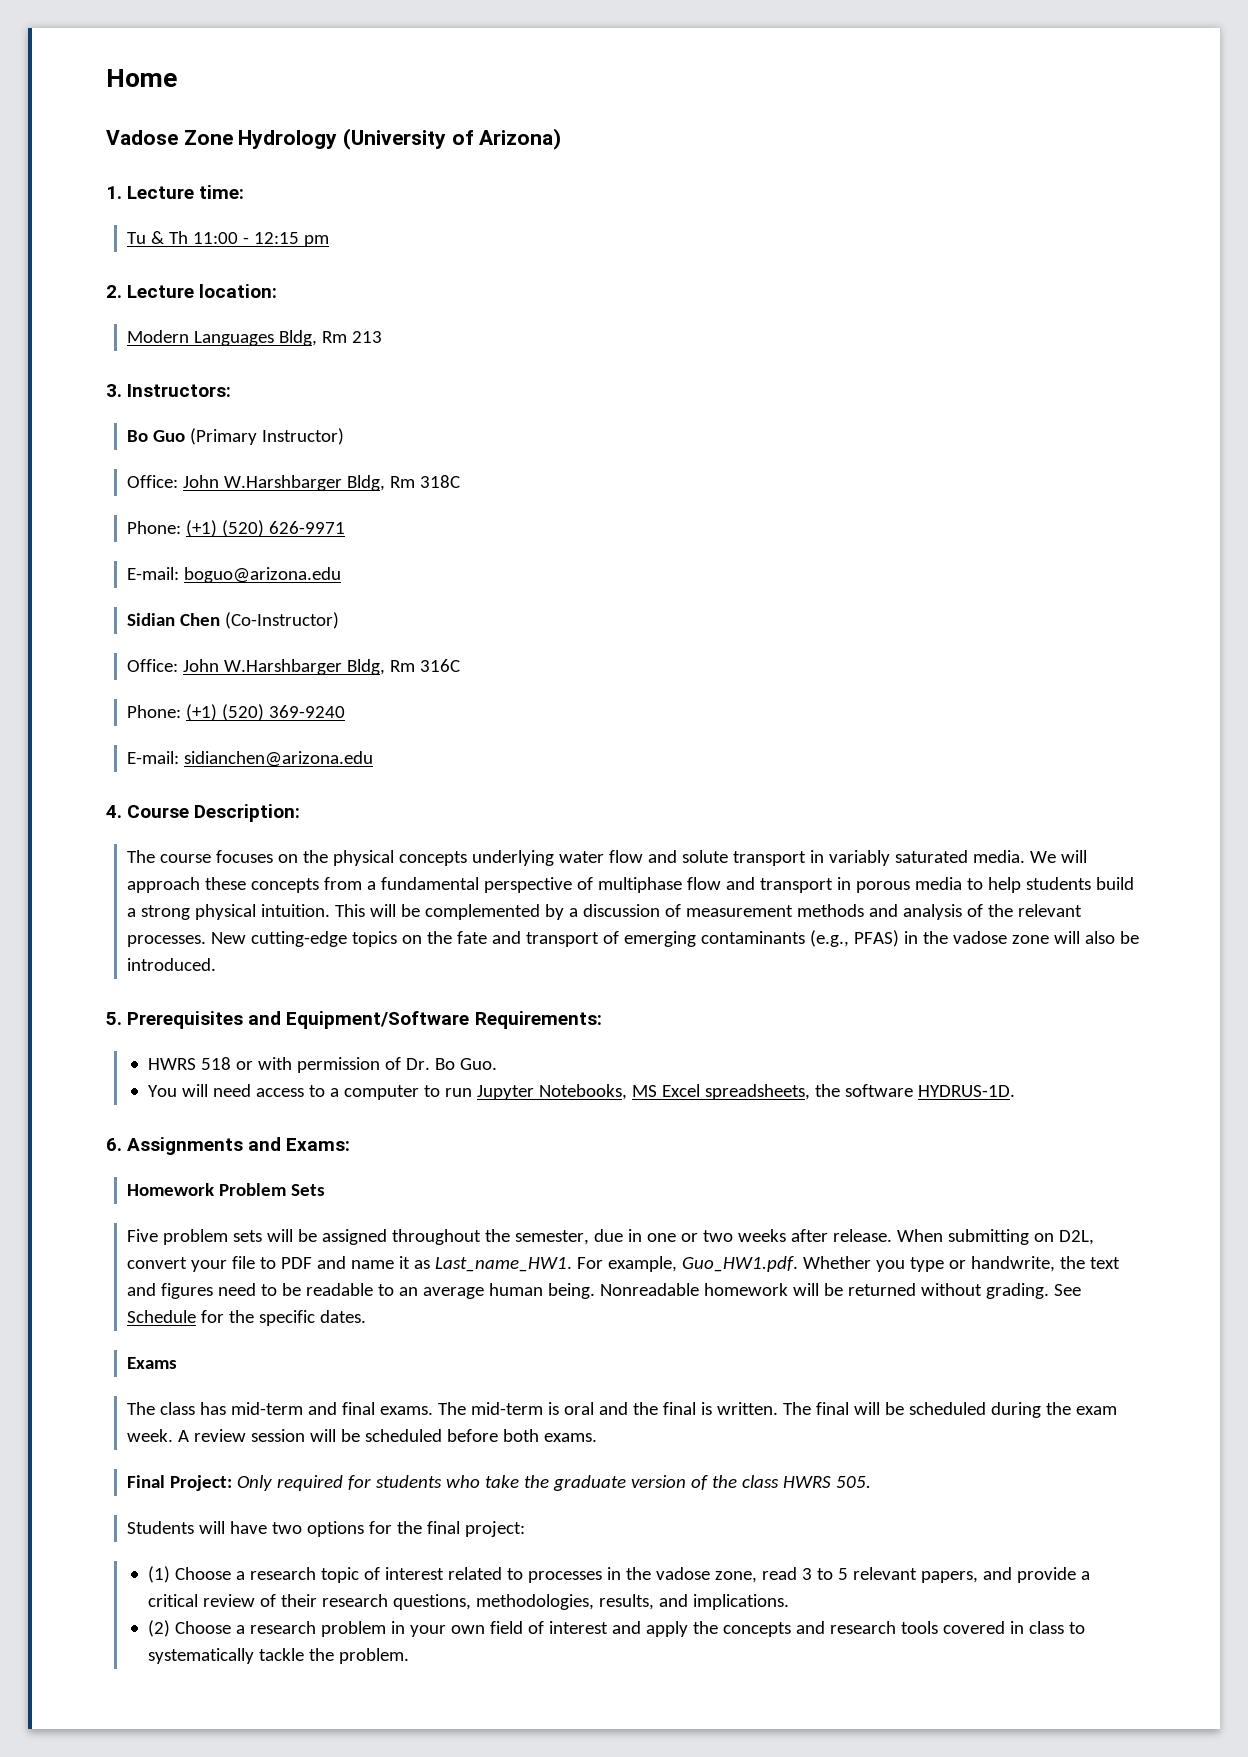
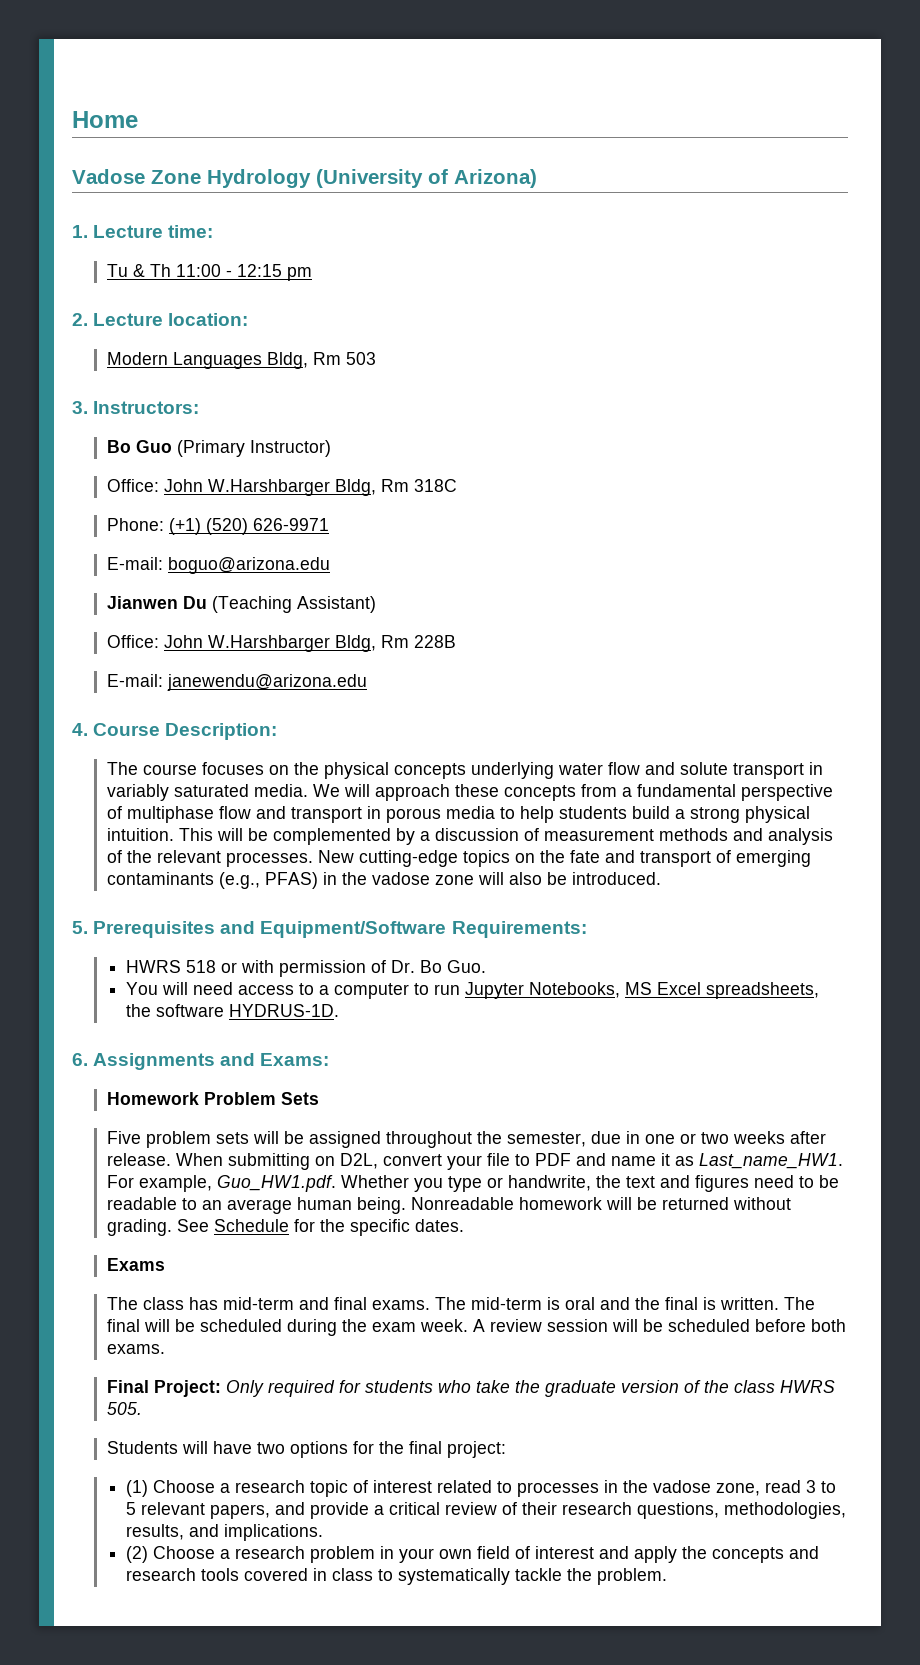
- Modern Languages Bldg, Rm 213
+ Modern Languages Bldg, Rm 503
- Sidian Chen (Co-Instructor)
- Office: John W.Harshbarger Bldg, Rm 316C
- Phone: (+1) (520) 369-9240
- E-mail: sidianchen@arizona.edu
+ Jianwen Du (Teaching Assistant)
+ Office: John W.Harshbarger Bldg, Rm 228B
+ E-mail: janewendu@arizona.edu

